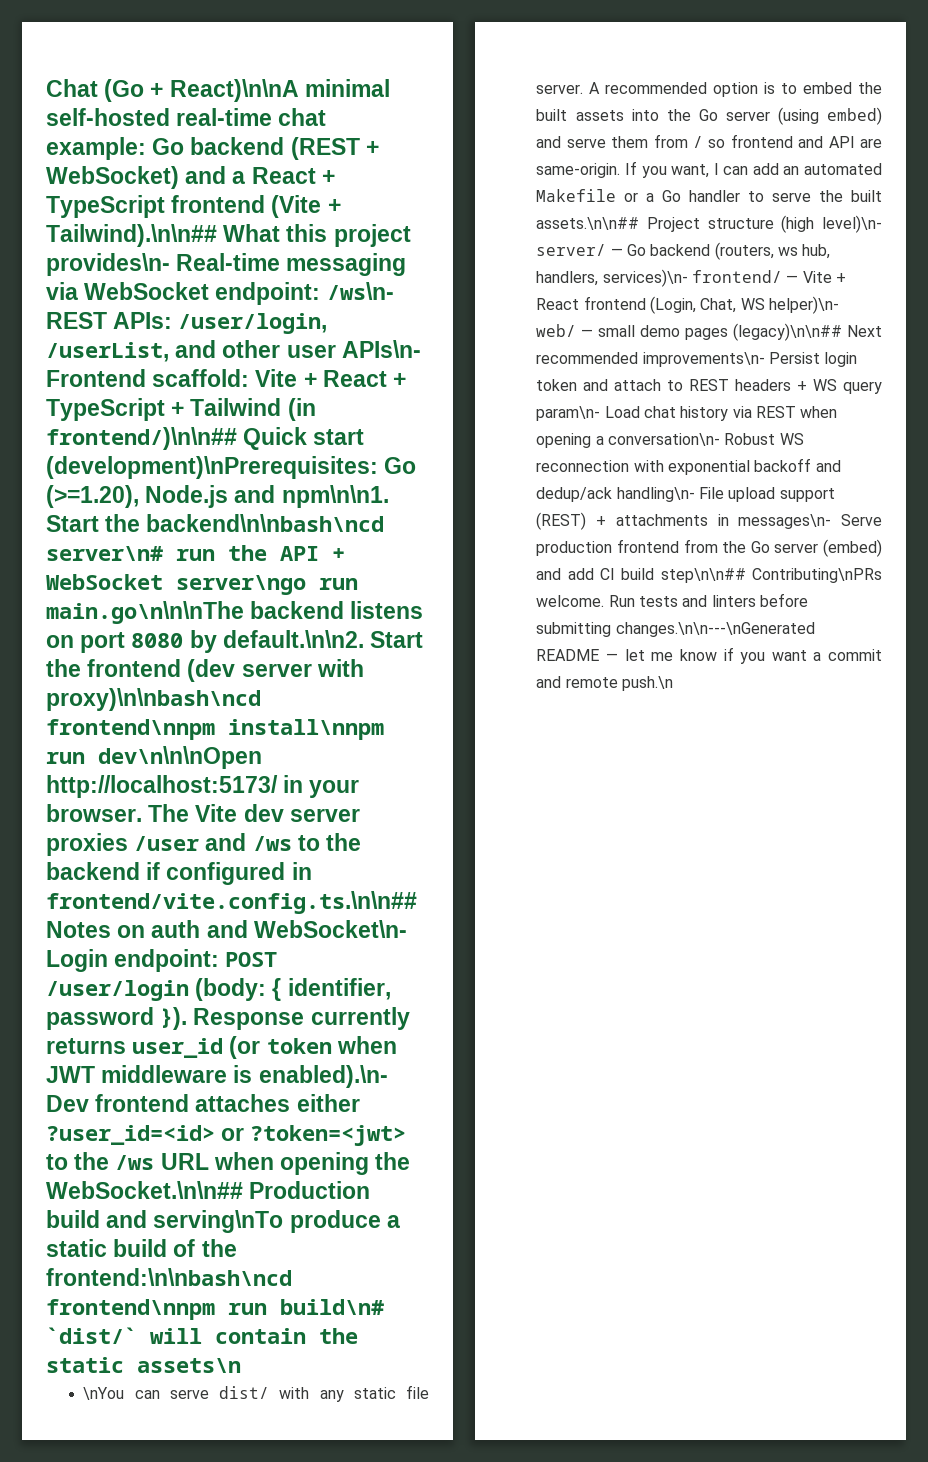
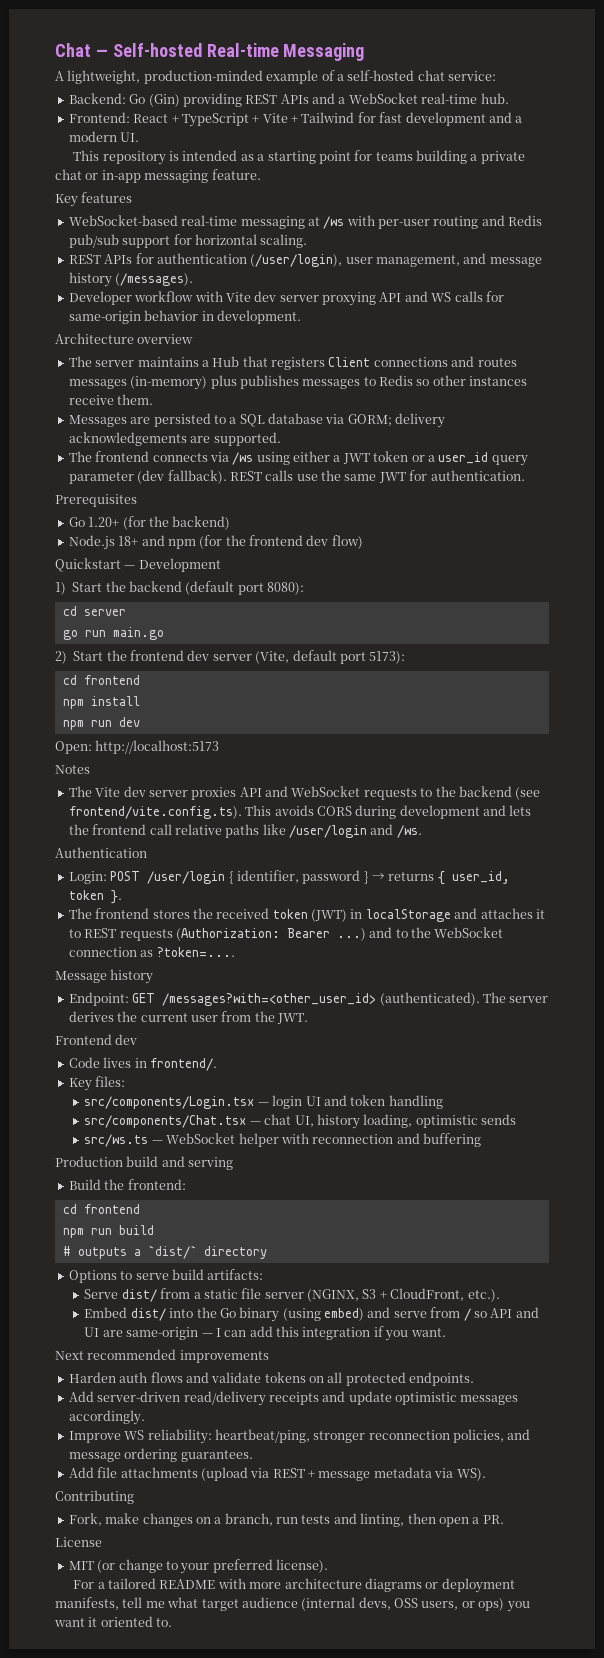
- Chat (Go + React)\n\nA minimal self-hosted real-time chat example: Go backend (REST + WebSocket) and a React + TypeScript frontend (Vite + Tailwind).\n\n## What this project provides\n- Real-time messaging via WebSocket endpoint: /ws\n- REST APIs: /user/login, /userList, and other user APIs\n- Frontend scaffold: Vite + React + TypeScript + Tailwind (in frontend/)\n\n## Quick start (development)\nPrerequisites: Go (>=1.20), Node.js and npm\n\n1. Start the backend\n\nbash\ncd server\n# run the API + WebSocket server\ngo run main.go\n\n\nThe backend listens on port 8080 by default.\n\n2. Start the frontend (dev server with proxy)\n\nbash\ncd frontend\nnpm install\nnpm run dev\n\n\nOpen http://localhost:5173/ in your browser. The Vite dev server proxies /user and /ws to the backend if configured in frontend/vite.config.ts.\n\n## Notes on auth and WebSocket\n- Login endpoint: POST /user/login (body: { identifier, password }). Response currently returns user_id (or token when JWT middleware is enabled).\n- Dev frontend attaches either ?user_id=<id> or ?token=<jwt> to the /ws URL when opening the WebSocket.\n\n## Production build and serving\nTo produce a static build of the frontend:\n\nbash\ncd frontend\nnpm run build\n# `dist/` will contain the static assets\n
- \nYou can serve dist/ with any static file server. A recommended option is to embed the built assets into the Go server (using embed) and serve them from / so frontend and API are same-origin. If you want, I can add an automated Makefile or a Go handler to serve the built assets.\n\n## Project structure (high level)\n- server/ — Go backend (routers, ws hub, handlers, services)\n- frontend/ — Vite + React frontend (Login, Chat, WS helper)\n- web/ — small demo pages (legacy)\n\n## Next recommended improvements\n- Persist login token and attach to REST headers + WS query param\n- Load chat history via REST when opening a conversation\n- Robust WS reconnection with exponential backoff and dedup/ack handling\n- File upload support (REST) + attachments in messages\n- Serve production frontend from the Go server (embed) and add CI build step\n\n## Contributing\nPRs welcome. Run tests and linters before submitting changes.\n\n---\nGenerated README — let me know if you want a commit and remote push.\n
+ Chat — Self-hosted Real-time Messaging
+ A lightweight, production-minded example of a self-hosted chat service:
+ Backend: Go (Gin) providing REST APIs and a WebSocket real-time hub.
+ Frontend: React + TypeScript + Vite + Tailwind for fast development and a modern UI.
+ This repository is intended as a starting point for teams building a private chat or in-app messaging feature.
+ Key features
+ WebSocket-based real-time messaging at /ws with per-user routing and Redis pub/sub support for horizontal scaling.
+ REST APIs for authentication (/user/login), user management, and message history (/messages).
+ Developer workflow with Vite dev server proxying API and WS calls for same-origin behavior in development.
+ Architecture overview
+ The server maintains a Hub that registers Client connections and routes messages (in-memory) plus publishes messages to Redis so other instances receive them.
+ Messages are persisted to a SQL database via GORM; delivery acknowledgements are supported.
+ The frontend connects via /ws using either a JWT token or a user_id query parameter (dev fallback). REST calls use the same JWT for authentication.
+ Prerequisites
+ Go 1.20+ (for the backend)
+ Node.js 18+ and npm (for the frontend dev flow)
+ Quickstart — Development
+ 1) Start the backend (default port 8080):
+ cd server
+ go run main.go
+ 2) Start the frontend dev server (Vite, default port 5173):
+ cd frontend
+ npm install
+ npm run dev
+ Open: http://localhost:5173
+ Notes
+ The Vite dev server proxies API and WebSocket requests to the backend (see frontend/vite.config.ts). This avoids CORS during development and lets the frontend call relative paths like /user/login and /ws.
+ Authentication
+ Login: POST /user/login { identifier, password } → returns { user_id, token }.
+ The frontend stores the received token (JWT) in localStorage and attaches it to REST requests (Authorization: Bearer ...) and to the WebSocket connection as ?token=....
+ Message history
+ Endpoint: GET /messages?with=<other_user_id> (authenticated). The server derives the current user from the JWT.
+ Frontend dev
+ Code lives in frontend/.
+ Key files:
+ src/components/Login.tsx — login UI and token handling
+ src/components/Chat.tsx — chat UI, history loading, optimistic sends
+ src/ws.ts — WebSocket helper with reconnection and buffering
+ Production build and serving
+ Build the frontend:
+ cd frontend
+ npm run build
+ # outputs a `dist/` directory
+ Options to serve build artifacts:
+ Serve dist/ from a static file server (NGINX, S3 + CloudFront, etc.).
+ Embed dist/ into the Go binary (using embed) and serve from / so API and UI are same-origin — I can add this integration if you want.
+ Next recommended improvements
+ Harden auth flows and validate tokens on all protected endpoints.
+ Add server-driven read/delivery receipts and update optimistic messages accordingly.
+ Improve WS reliability: heartbeat/ping, stronger reconnection policies, and message ordering guarantees.
+ Add file attachments (upload via REST + message metadata via WS).
+ Contributing
+ Fork, make changes on a branch, run tests and linting, then open a PR.
+ License
+ MIT (or change to your preferred license).
+ For a tailored README with more architecture diagrams or deployment manifests, tell me what target audience (internal devs, OSS users, or ops) you want it oriented to.

